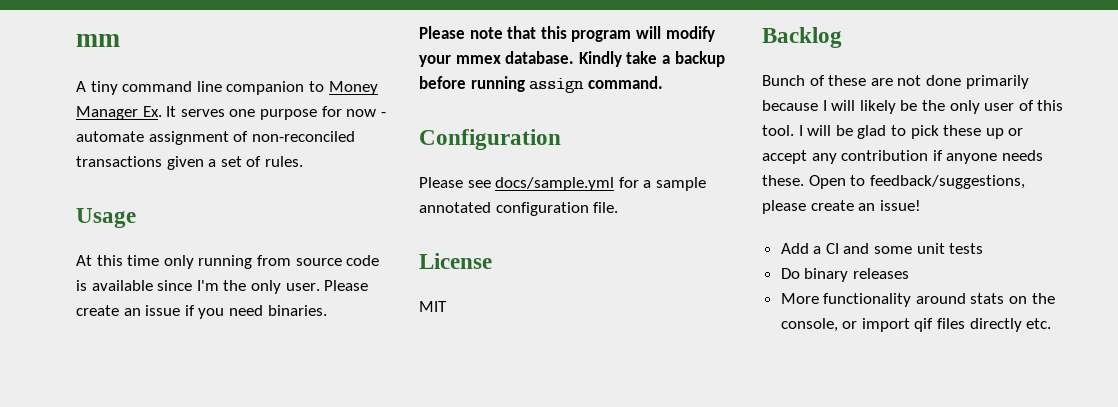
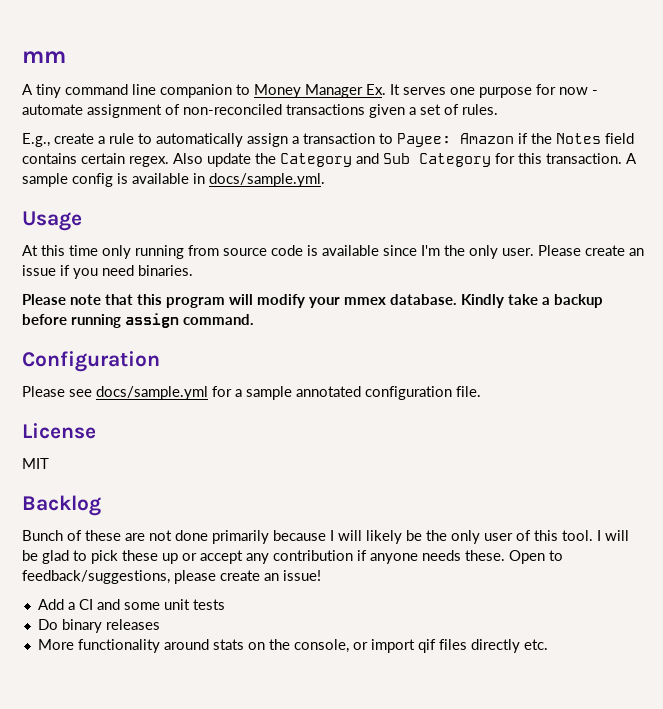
+ E.g., create a rule to automatically assign a transaction to Payee: Amazon if the Notes field contains certain regex. Also update the Category and Sub Category for this transaction. A sample config is available in docs/sample.yml.

